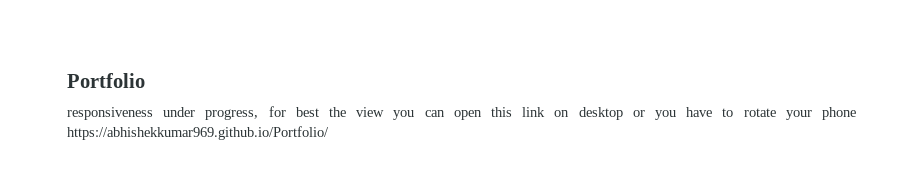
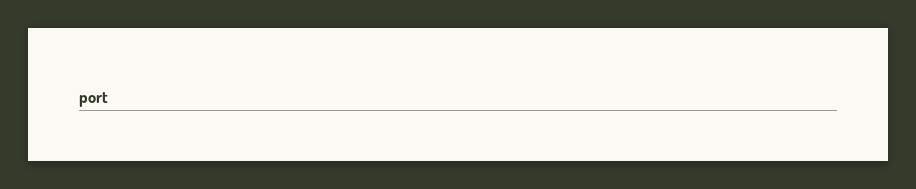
- Portfolio
- responsiveness under progress, for best the view you can open this link on desktop or you have to rotate your phone https://abhishekkumar969.github.io/Portfolio/
+ port

